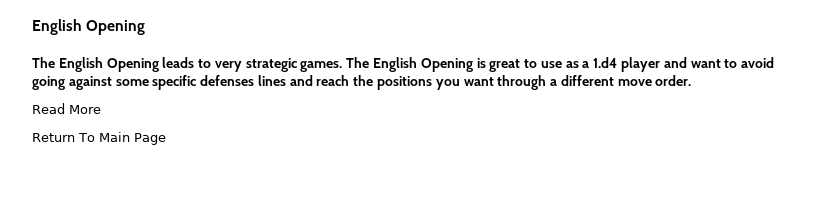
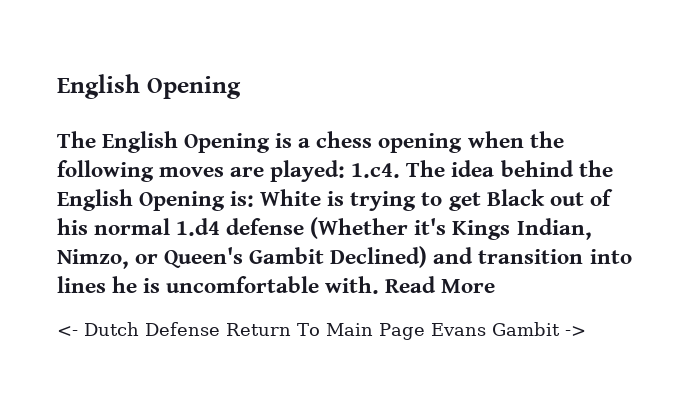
- The English Opening leads to very strategic games. The English Opening is great to use as a 1.d4 player and want to avoid going against some specific defenses lines and reach the positions you want through a different move order.
- Read More
+ The English Opening is a chess opening when the following moves are played: 1.c4. The idea behind the English Opening is: White is trying to get Black out of his normal 1.d4 defense (Whether it's Kings Indian, Nimzo, or Queen's Gambit Declined) and transition into lines he is uncomfortable with. Read More
- Return To Main Page
+ <- Dutch Defense Return To Main Page Evans Gambit ->

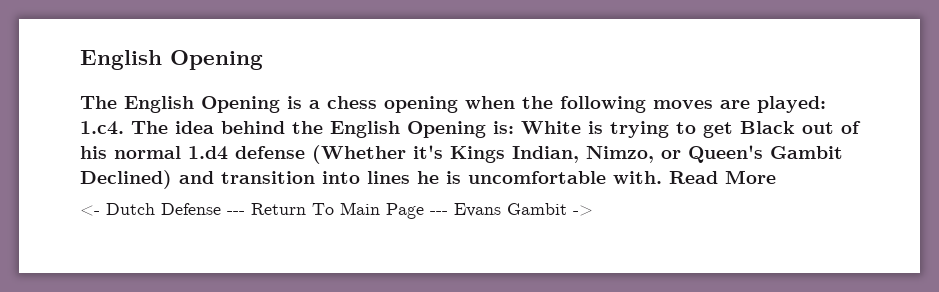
- <- Dutch Defense Return To Main Page Evans Gambit ->
+ <- Dutch Defense --- Return To Main Page --- Evans Gambit ->

